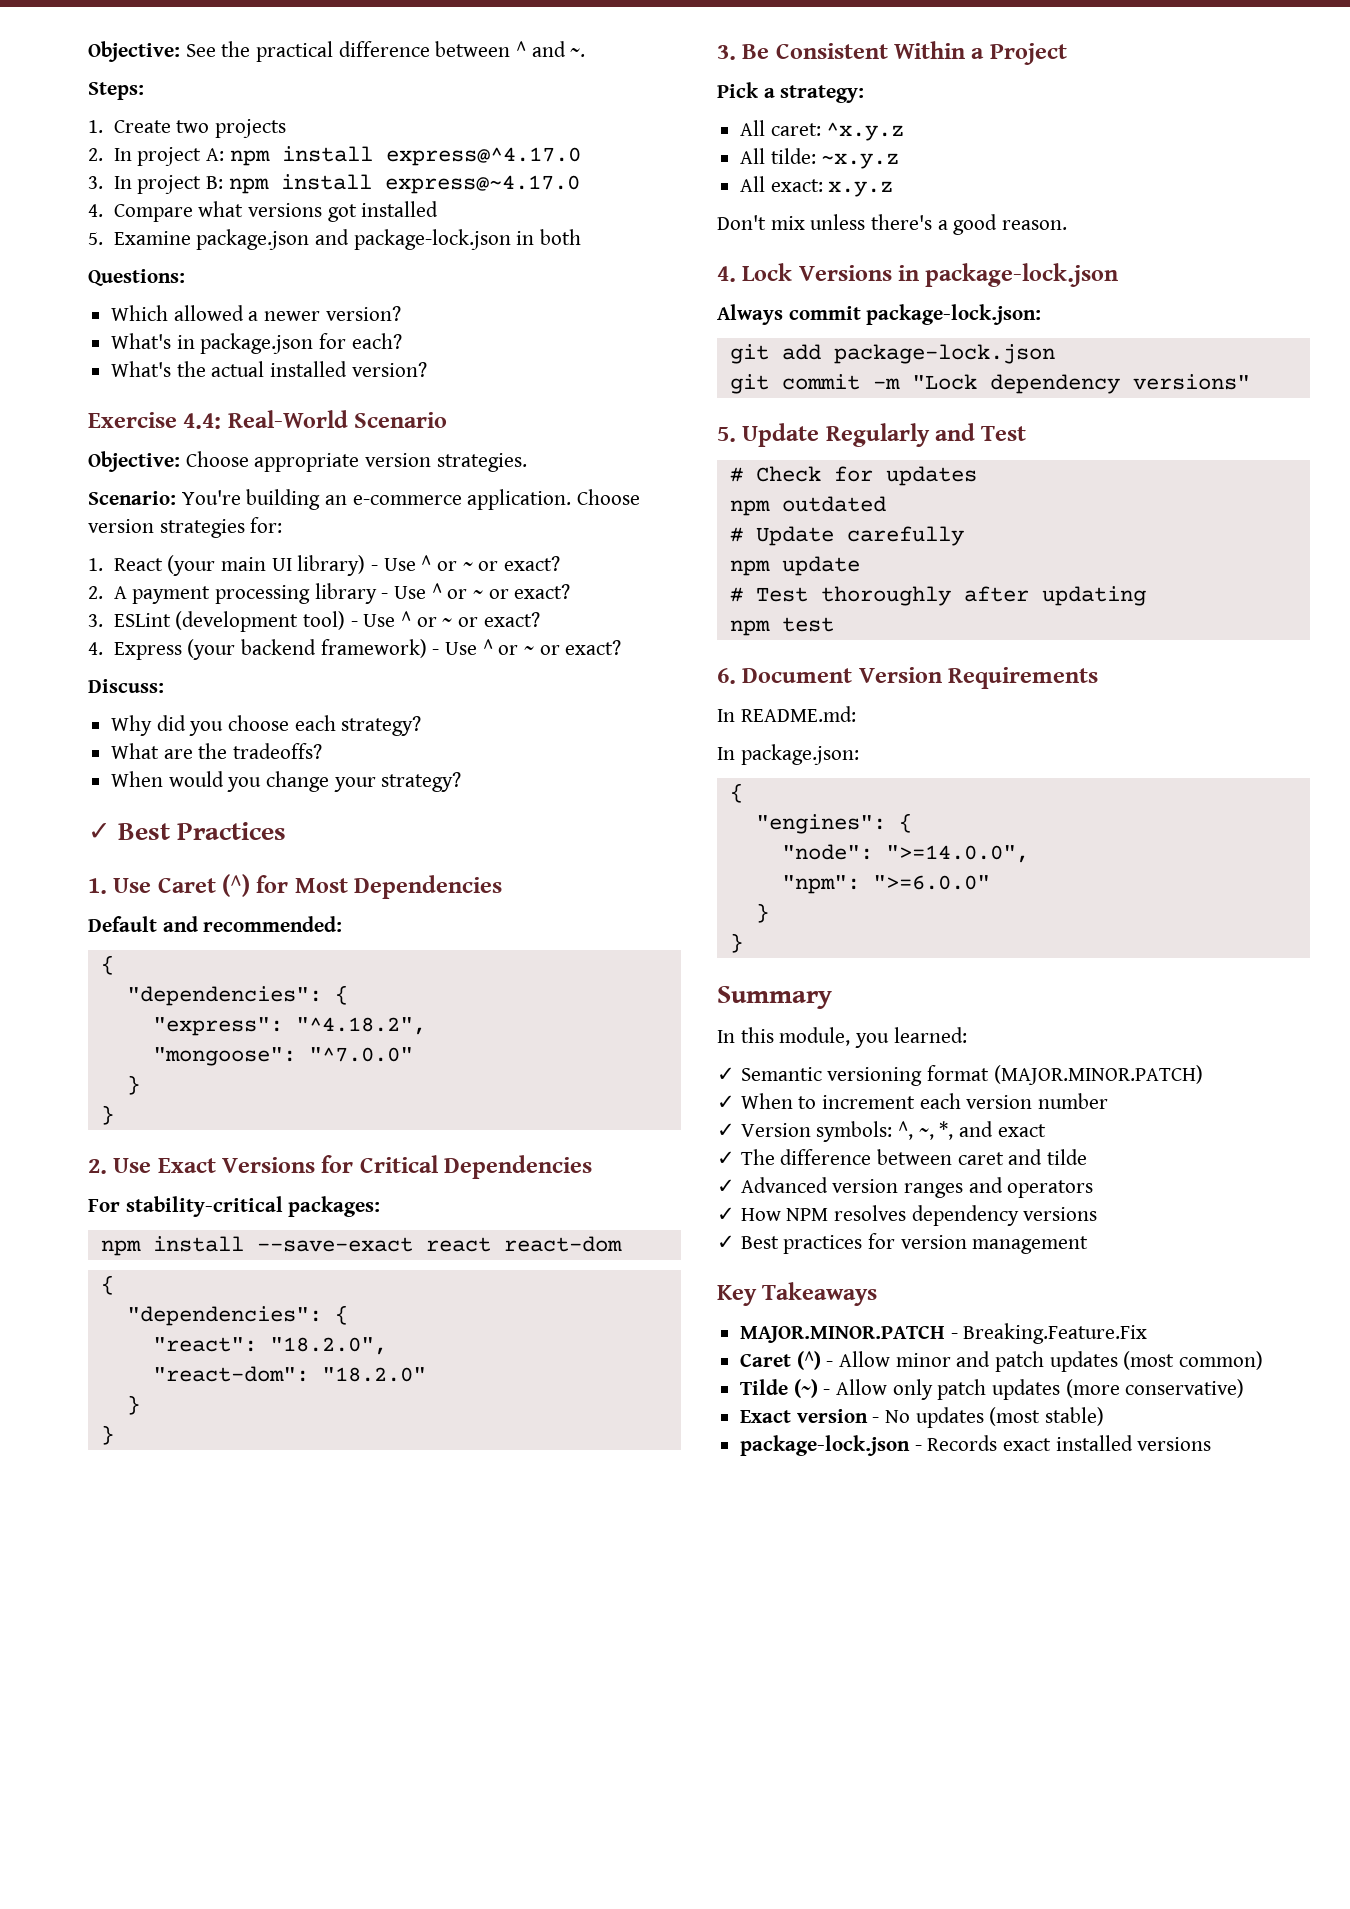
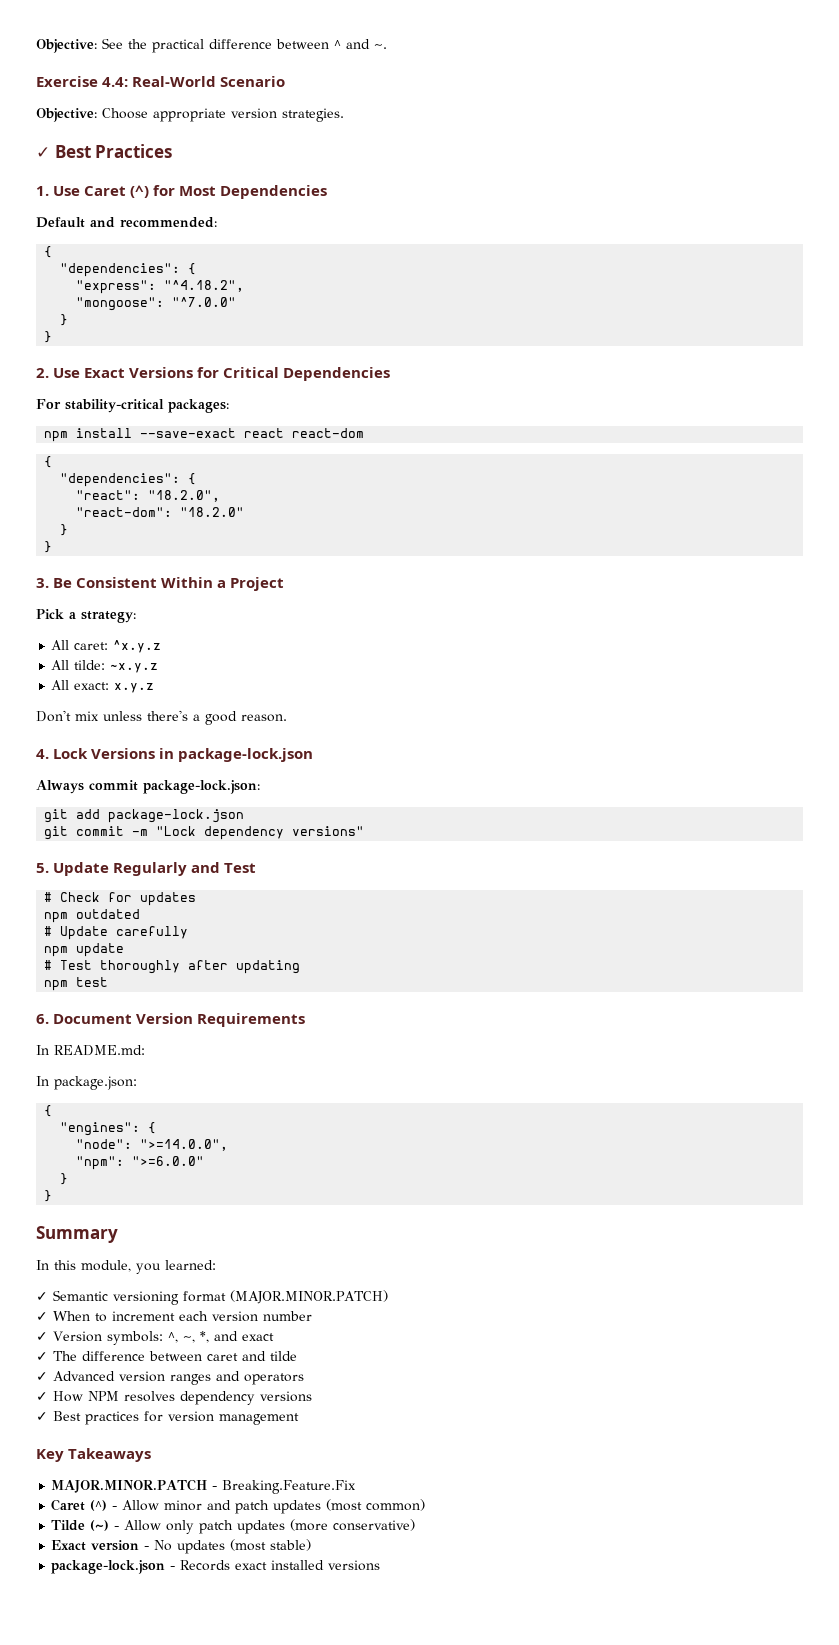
- Steps:
- 1. Create two projects
- 2. In project A: npm install express@^4.17.0
- 3. In project B: npm install express@~4.17.0
- 4. Compare what versions got installed
- 5. Examine package.json and package-lock.json in both
- Questions:
- Which allowed a newer version?
- What's in package.json for each?
- What's the actual installed version?
- Scenario: You're building an e-commerce application. Choose version strategies for:
- 1. React (your main UI library) - Use ^ or ~ or exact?
- 2. A payment processing library - Use ^ or ~ or exact?
- 3. ESLint (development tool) - Use ^ or ~ or exact?
- 4. Express (your backend framework) - Use ^ or ~ or exact?
- Discuss:
- Why did you choose each strategy?
- What are the tradeoffs?
- When would you change your strategy?

